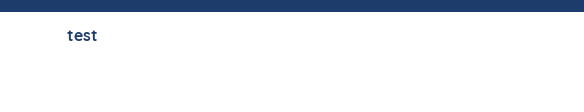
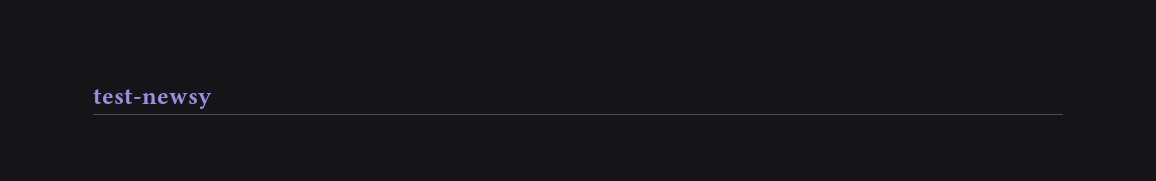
- test
+ test-newsy

